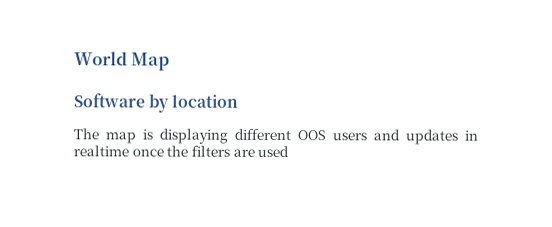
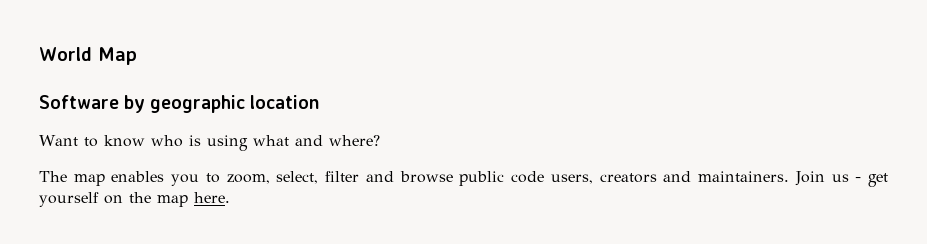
- Software by location
+ Software by geographic location
- The map is displaying different OOS users and updates in realtime once the filters are used
+ Want to know who is using what and where?
+ The map enables you to zoom, select, filter and browse public code users, creators and maintainers. Join us - get yourself on the map here.

